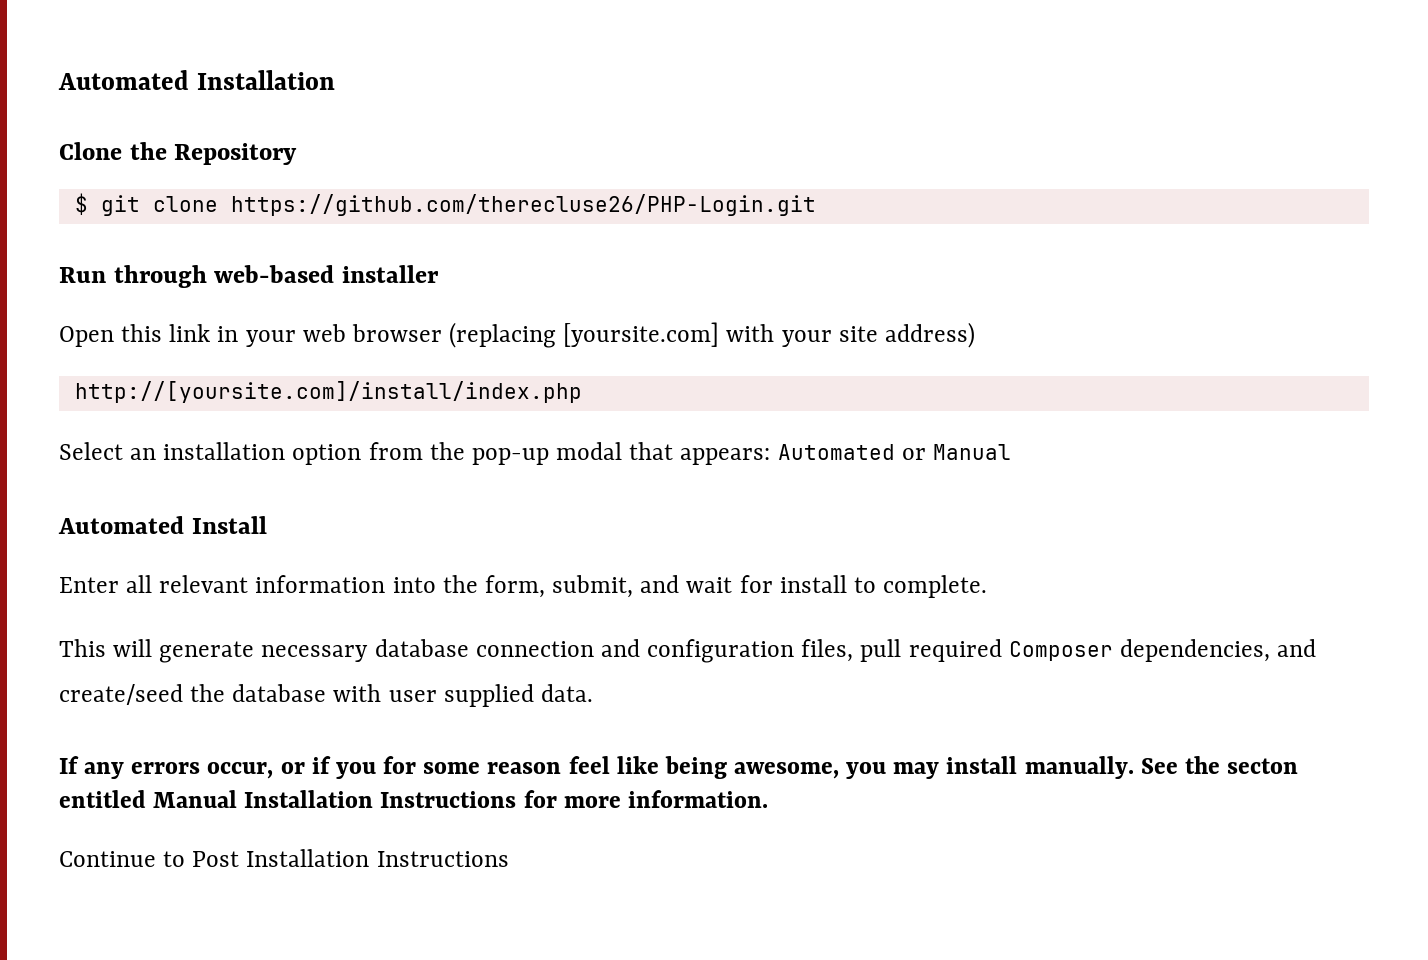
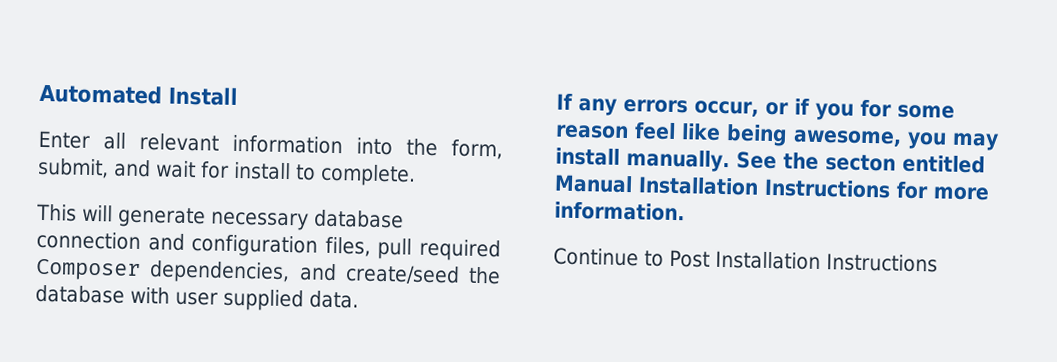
- Automated Installation
- Clone the Repository
- $ git clone https://github.com/therecluse26/PHP-Login.git
- Run through web-based installer
- Open this link in your web browser (replacing [yoursite.com] with your site address)
- http://[yoursite.com]/install/index.php
- Select an installation option from the pop-up modal that appears: Automated or Manual

